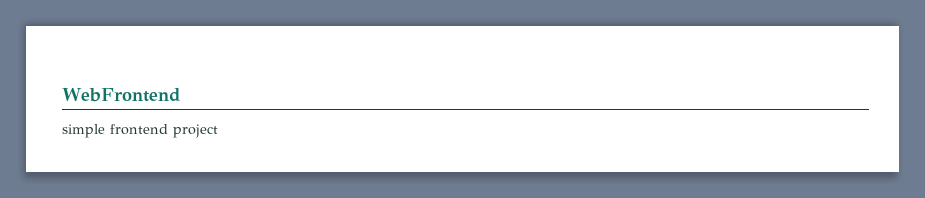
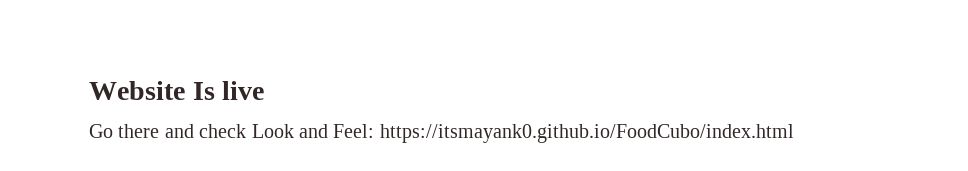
- WebFrontend
- simple frontend project
+ Website Is live
+ Go there and check Look and Feel: https://itsmayank0.github.io/FoodCubo/index.html

